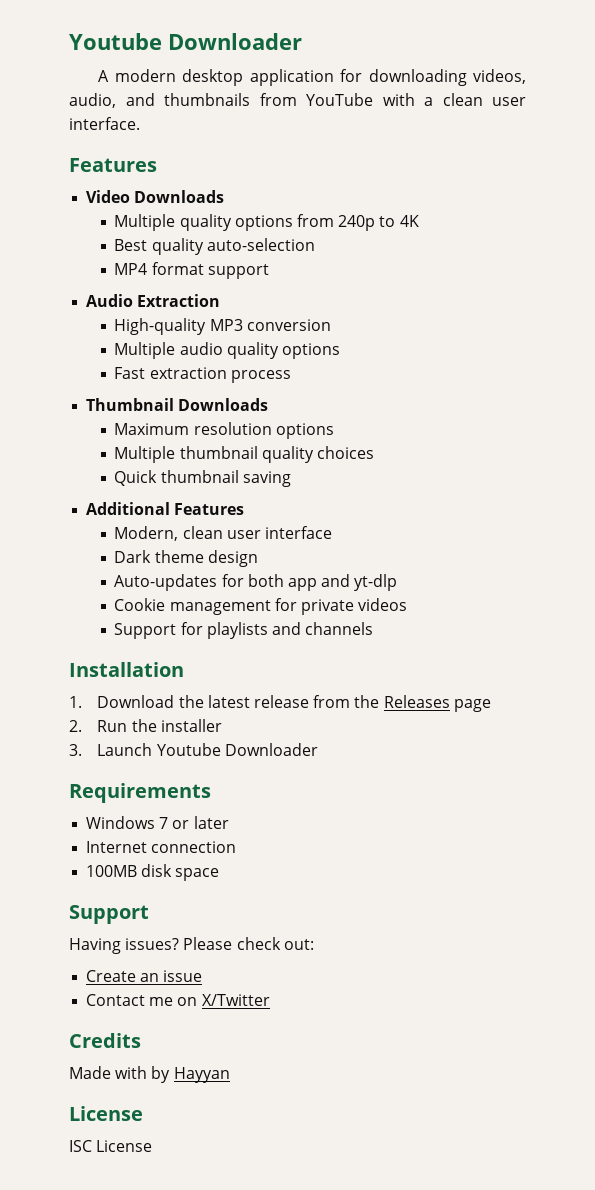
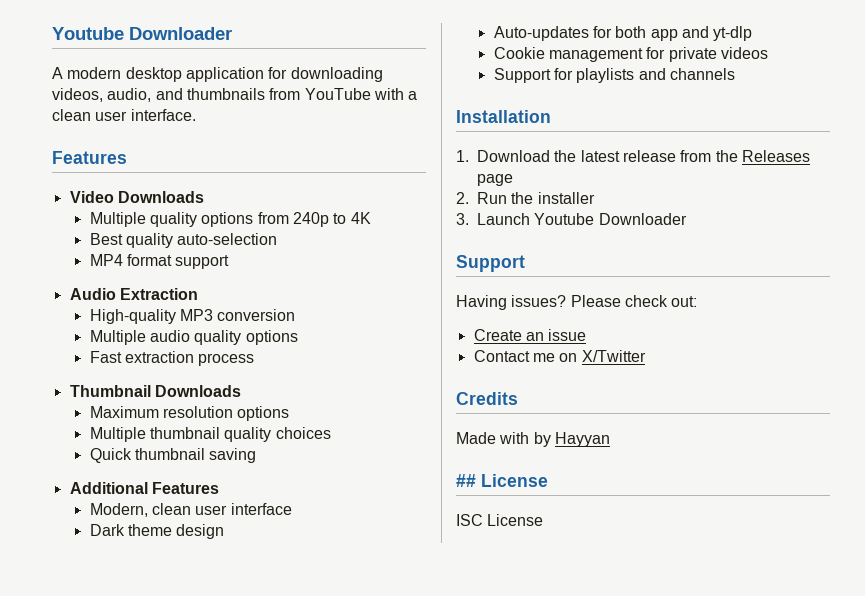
- Requirements
- Windows 7 or later
- Internet connection
- 100MB disk space
  Made with by Hayyan
- License
+ ## License

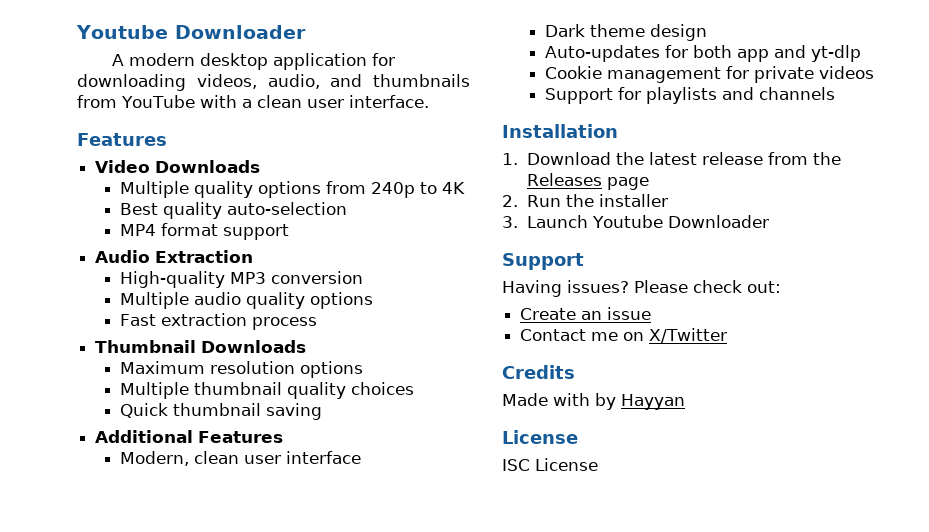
  Made with by Hayyan
- ## License
+ License

